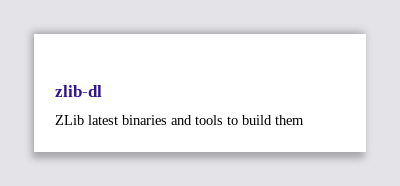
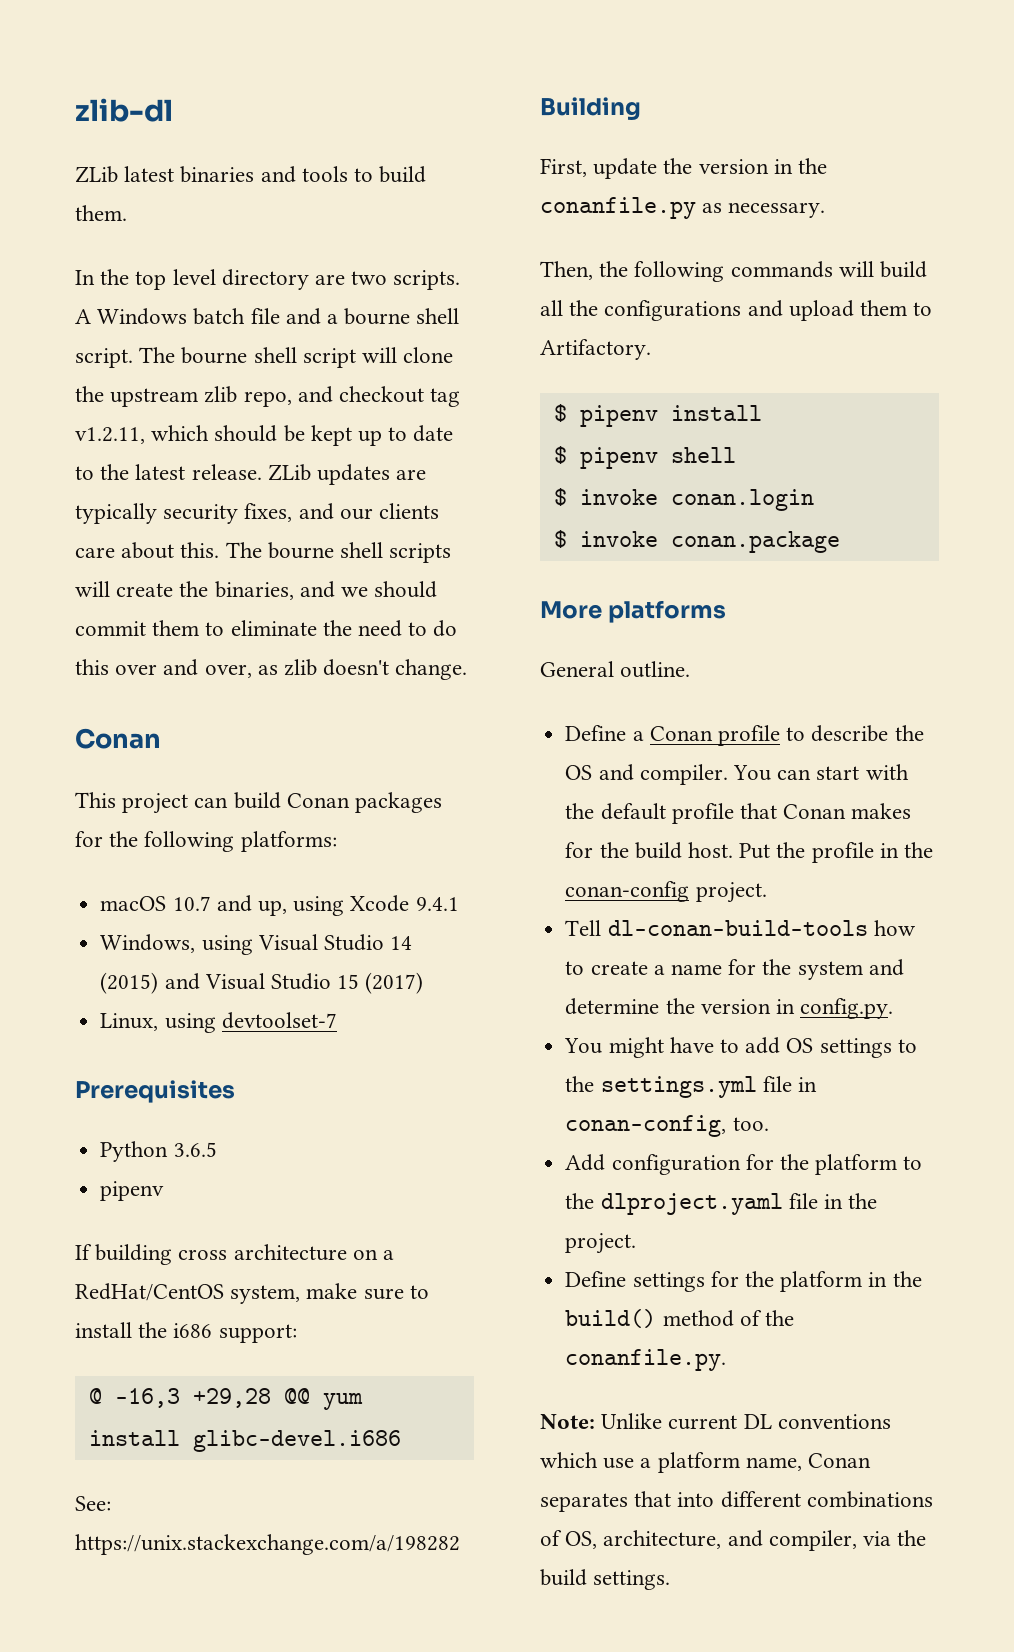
- ZLib latest binaries and tools to build them
+ ZLib latest binaries and tools to build them.
+ In the top level directory are two scripts. A Windows batch file and a bourne shell script. The bourne shell script will clone the upstream zlib repo, and checkout tag v1.2.11, which should be kept up to date to the latest release. ZLib updates are typically security fixes, and our clients care about this. The bourne shell scripts will create the binaries, and we should commit them to eliminate the need to do this over and over, as zlib doesn't change.
+ Conan
+ This project can build Conan packages for the following platforms:
+ macOS 10.7 and up, using Xcode 9.4.1
+ Windows, using Visual Studio 14 (2015) and Visual Studio 15 (2017)
+ Linux, using devtoolset-7
+ Prerequisites
+ Python 3.6.5
+ pipenv
+ If building cross architecture on a RedHat/CentOS system, make sure to install the i686 support:
+ @ -16,3 +29,28 @@ yum install glibc-devel.i686
+ See: https://unix.stackexchange.com/a/198282
+ Building
+ First, update the version in the conanfile.py as necessary.
+ Then, the following commands will build all the configurations and upload them to Artifactory.
+ $ pipenv install
+ $ pipenv shell
+ $ invoke conan.login
+ $ invoke conan.package
+ More platforms
+ General outline.
+ Define a Conan profile to describe the OS and compiler. You can start with the default profile that Conan makes for the build host. Put the profile in the conan-config project.
+ Tell dl-conan-build-tools how to create a name for the system and determine the version in config.py.
+ You might have to add OS settings to the settings.yml file in conan-config, too.
+ Add configuration for the platform to the dlproject.yaml file in the project.
+ Define settings for the platform in the build() method of the conanfile.py.
+ Note: Unlike current DL conventions which use a platform name, Conan separates that into different combinations of OS, architecture, and compiler, via the build settings.

